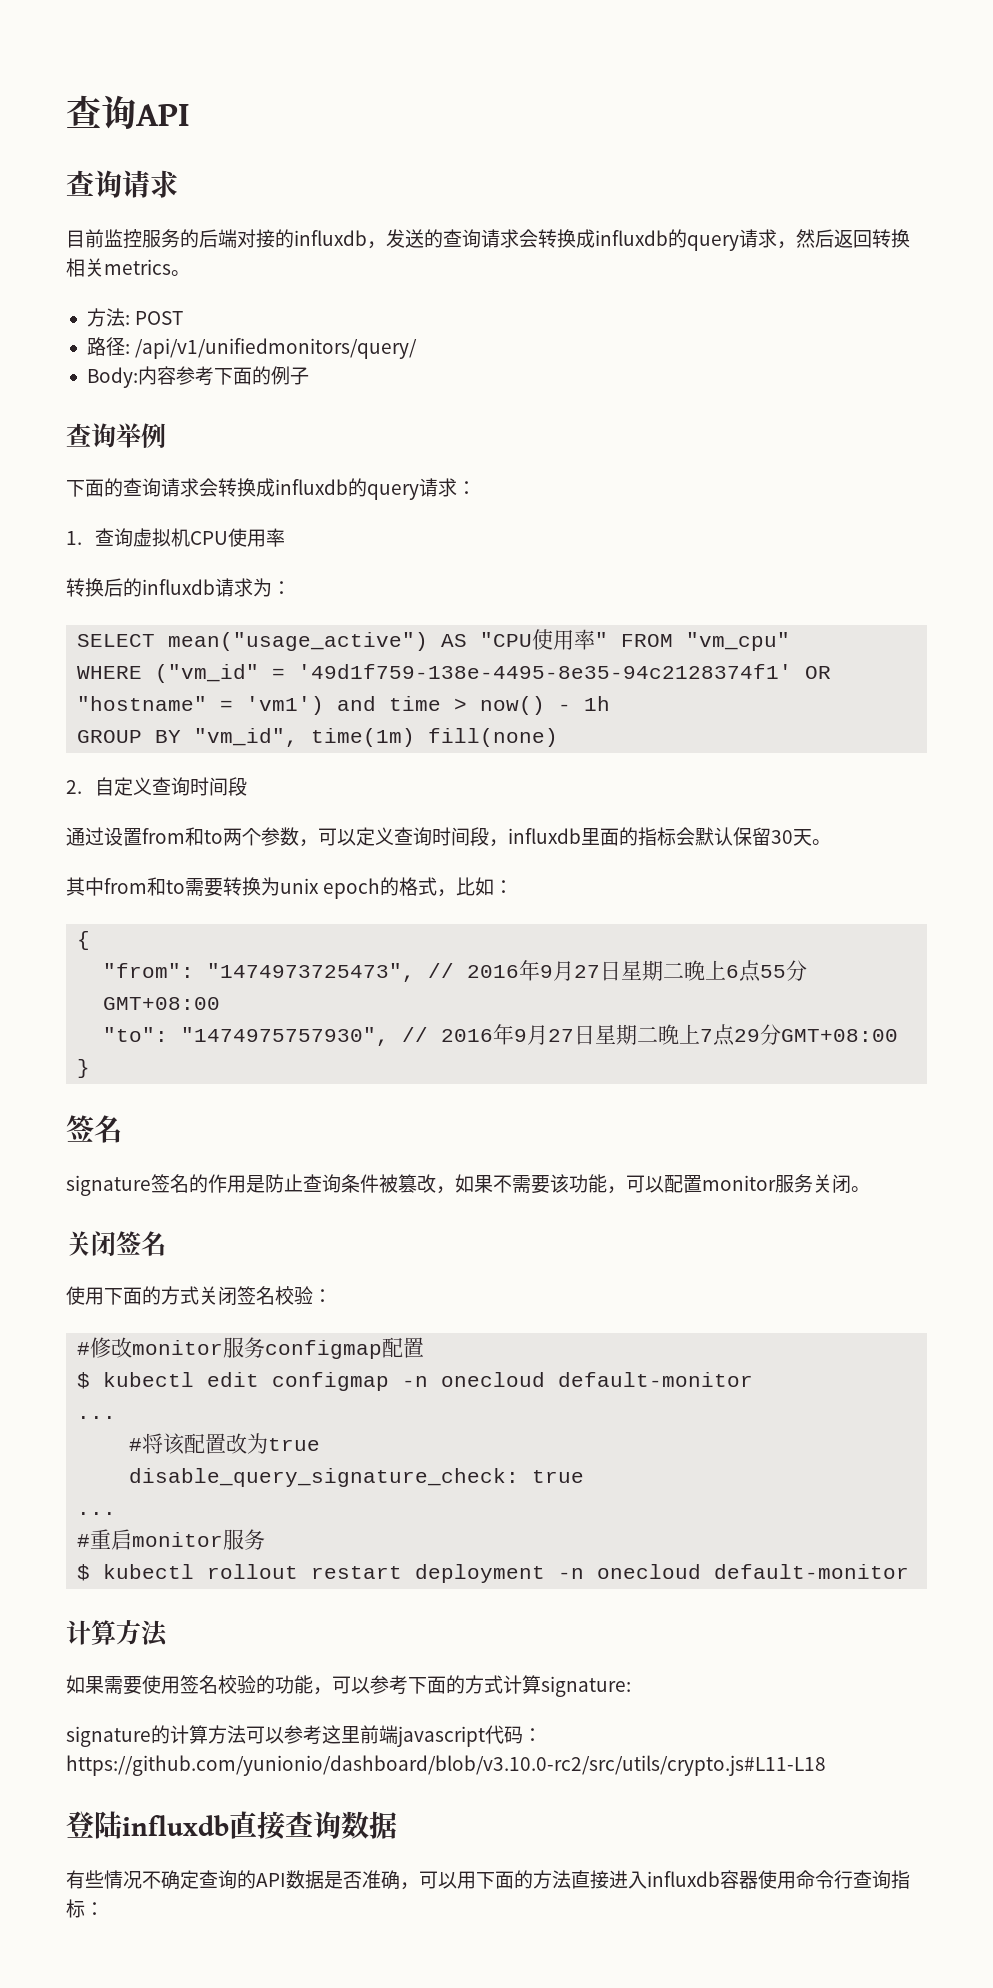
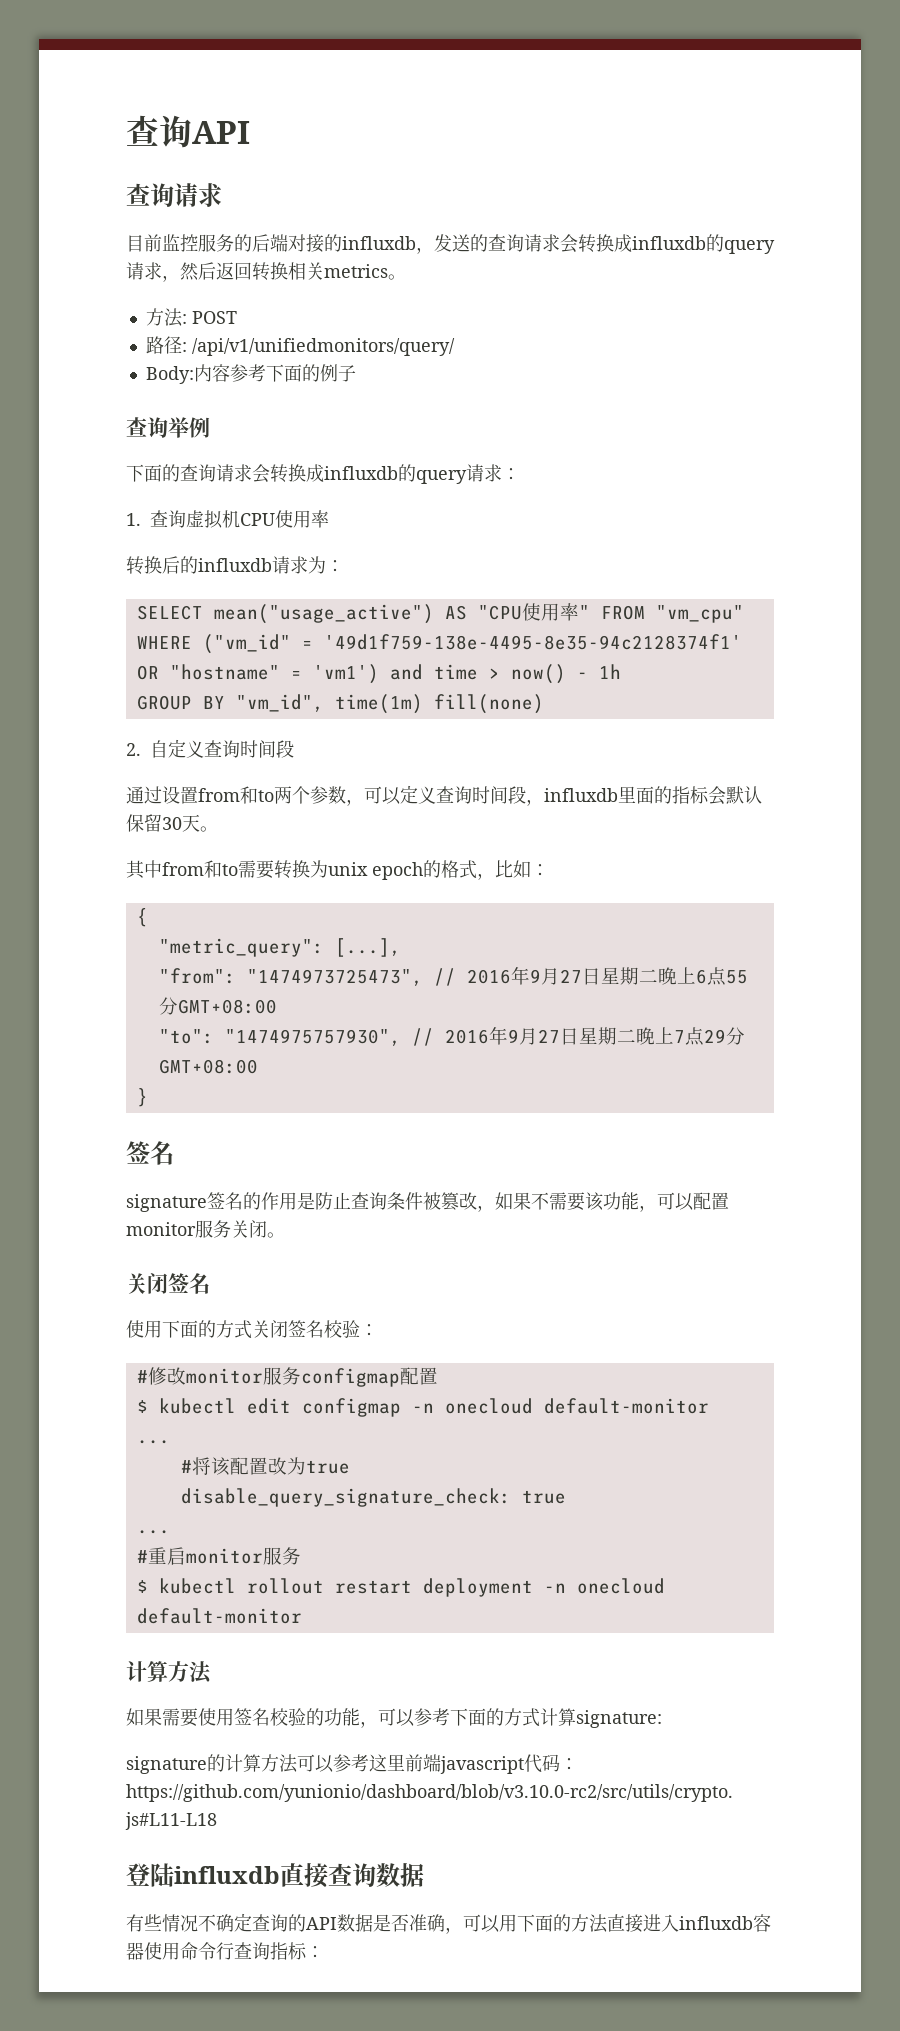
+ "metric_query": [...],

